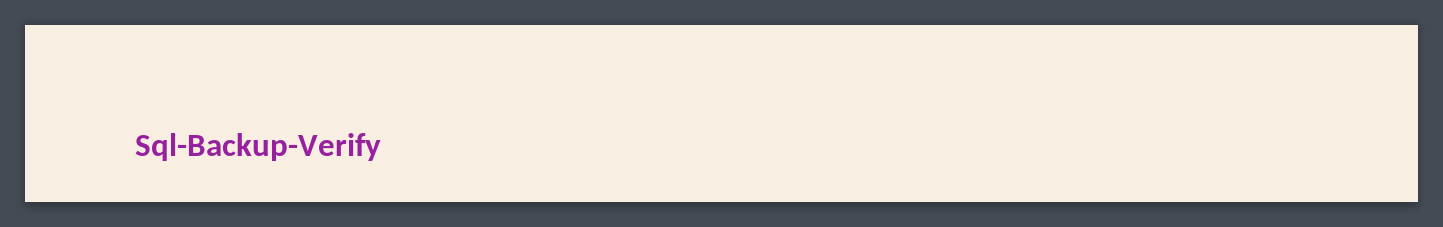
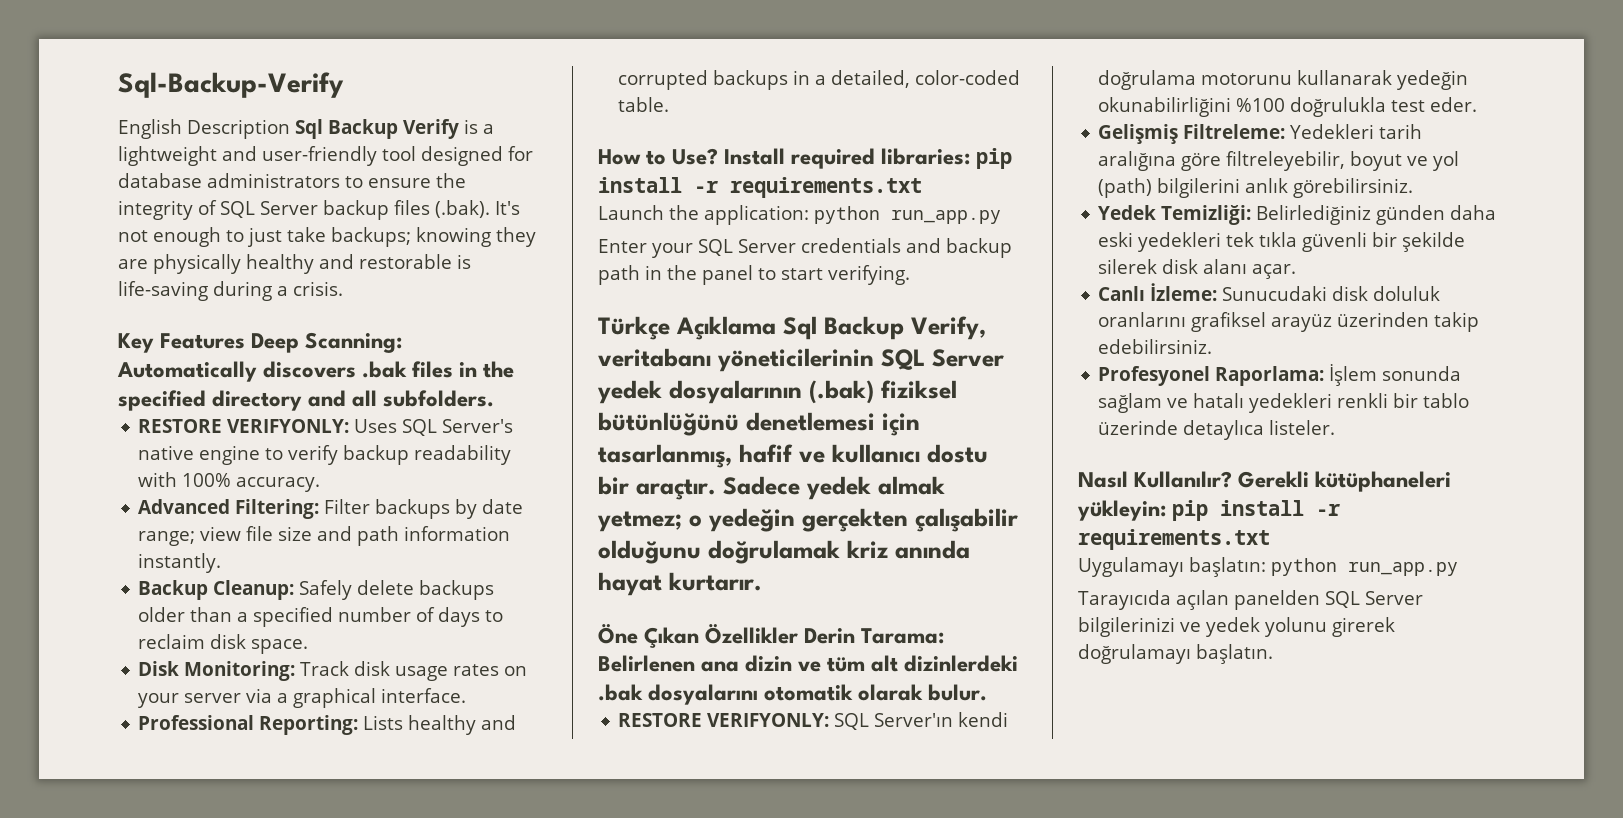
+ English Description Sql Backup Verify is a lightweight and user-friendly tool designed for database administrators to ensure the integrity of SQL Server backup files (.bak). It's not enough to just take backups; knowing they are physically healthy and restorable is life-saving during a crisis.
+ Key Features Deep Scanning: Automatically discovers .bak files in the specified directory and all subfolders.
+ RESTORE VERIFYONLY: Uses SQL Server's native engine to verify backup readability with 100% accuracy.
+ Advanced Filtering: Filter backups by date range; view file size and path information instantly.
+ Backup Cleanup: Safely delete backups older than a specified number of days to reclaim disk space.
+ Disk Monitoring: Track disk usage rates on your server via a graphical interface.
+ Professional Reporting: Lists healthy and corrupted backups in a detailed, color-coded table.
+ How to Use? Install required libraries: pip install -r requirements.txt
+ Launch the application: python run_app.py
+ Enter your SQL Server credentials and backup path in the panel to start verifying.
+ Türkçe Açıklama Sql Backup Verify, veritabanı yöneticilerinin SQL Server yedek dosyalarının (.bak) fiziksel bütünlüğünü denetlemesi için tasarlanmış, hafif ve kullanıcı dostu bir araçtır. Sadece yedek almak yetmez; o yedeğin gerçekten çalışabilir olduğunu doğrulamak kriz anında hayat kurtarır.
+ Öne Çıkan Özellikler Derin Tarama: Belirlenen ana dizin ve tüm alt dizinlerdeki .bak dosyalarını otomatik olarak bulur.
+ RESTORE VERIFYONLY: SQL Server'ın kendi doğrulama motorunu kullanarak yedeğin okunabilirliğini %100 doğrulukla test eder.
+ Gelişmiş Filtreleme: Yedekleri tarih aralığına göre filtreleyebilir, boyut ve yol (path) bilgilerini anlık görebilirsiniz.
+ Yedek Temizliği: Belirlediğiniz günden daha eski yedekleri tek tıkla güvenli bir şekilde silerek disk alanı açar.
+ Canlı İzleme: Sunucudaki disk doluluk oranlarını grafiksel arayüz üzerinden takip edebilirsiniz.
+ Profesyonel Raporlama: İşlem sonunda sağlam ve hatalı yedekleri renkli bir tablo üzerinde detaylıca listeler.
+ Nasıl Kullanılır? Gerekli kütüphaneleri yükleyin: pip install -r requirements.txt
+ Uygulamayı başlatın: python run_app.py
+ Tarayıcıda açılan panelden SQL Server bilgilerinizi ve yedek yolunu girerek doğrulamayı başlatın.

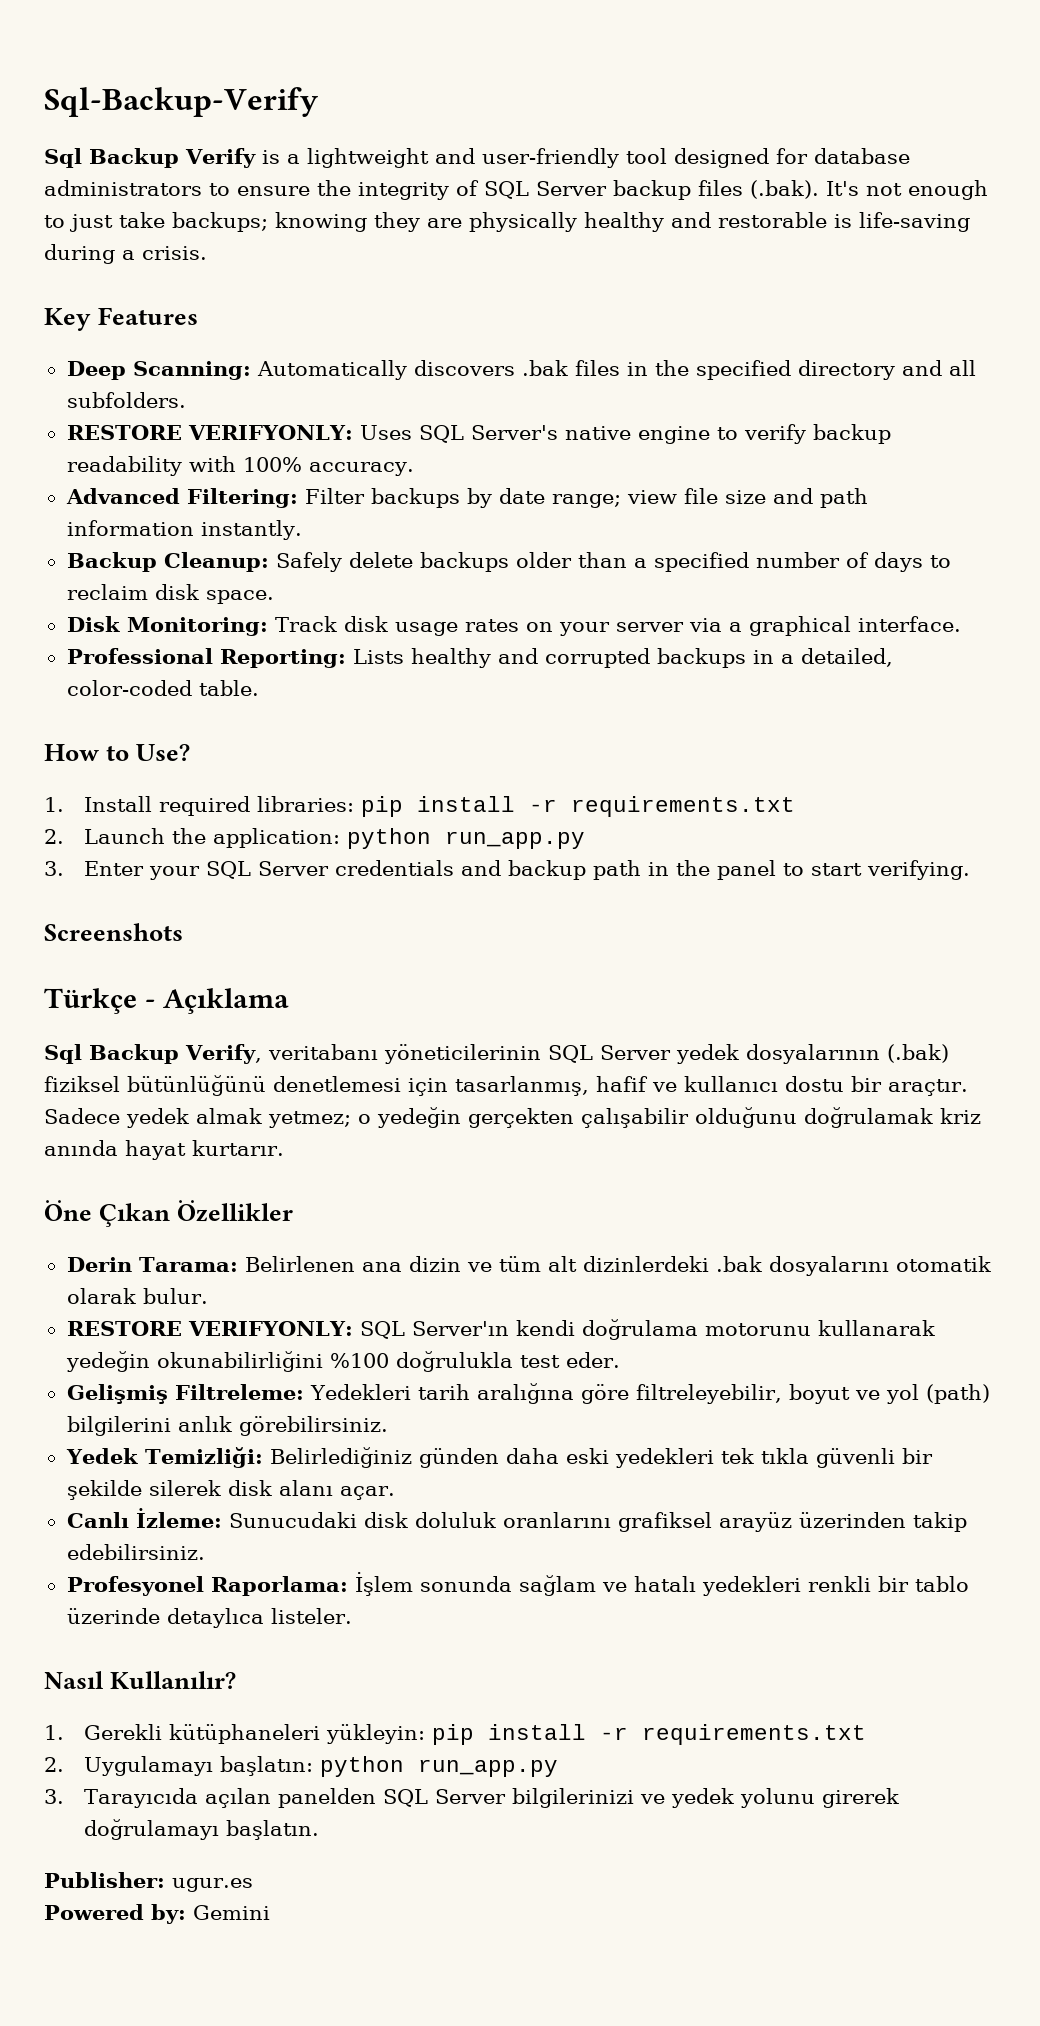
- English Description Sql Backup Verify is a lightweight and user-friendly tool designed for database administrators to ensure the integrity of SQL Server backup files (.bak). It's not enough to just take backups; knowing they are physically healthy and restorable is life-saving during a crisis.
+ Sql Backup Verify is a lightweight and user-friendly tool designed for database administrators to ensure the integrity of SQL Server backup files (.bak). It's not enough to just take backups; knowing they are physically healthy and restorable is life-saving during a crisis.
- Key Features Deep Scanning: Automatically discovers .bak files in the specified directory and all subfolders.
+ Key Features
+ Deep Scanning: Automatically discovers .bak files in the specified directory and all subfolders.
- How to Use? Install required libraries: pip install -r requirements.txt
+ How to Use?
+ 1. Install required libraries: pip install -r requirements.txt
- Launch the application: python run_app.py
+ 2. Launch the application: python run_app.py
- Enter your SQL Server credentials and backup path in the panel to start verifying.
+ 3. Enter your SQL Server credentials and backup path in the panel to start verifying.
+ Screenshots
- Türkçe Açıklama Sql Backup Verify, veritabanı yöneticilerinin SQL Server yedek dosyalarının (.bak) fiziksel bütünlüğünü denetlemesi için tasarlanmış, hafif ve kullanıcı dostu bir araçtır.
+ Türkçe - Açıklama
+ Sql Backup Verify, veritabanı yöneticilerinin SQL Server yedek dosyalarının (.bak) fiziksel bütünlüğünü denetlemesi için tasarlanmış, hafif ve kullanıcı dostu bir araçtır.
- Öne Çıkan Özellikler Derin Tarama: Belirlenen ana dizin ve tüm alt dizinlerdeki .bak dosyalarını otomatik olarak bulur.
+ Öne Çıkan Özellikler
+ Derin Tarama: Belirlenen ana dizin ve tüm alt dizinlerdeki .bak dosyalarını otomatik olarak bulur.
- Nasıl Kullanılır? Gerekli kütüphaneleri yükleyin: pip install -r requirements.txt
+ Nasıl Kullanılır?
+ 1. Gerekli kütüphaneleri yükleyin: pip install -r requirements.txt
- Uygulamayı başlatın: python run_app.py
+ 2. Uygulamayı başlatın: python run_app.py
- Tarayıcıda açılan panelden SQL Server bilgilerinizi ve yedek yolunu girerek doğrulamayı başlatın.
+ 3. Tarayıcıda açılan panelden SQL Server bilgilerinizi ve yedek yolunu girerek doğrulamayı başlatın.
+ Publisher: ugur.es
+ Powered by: Gemini

